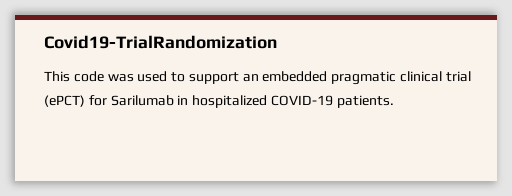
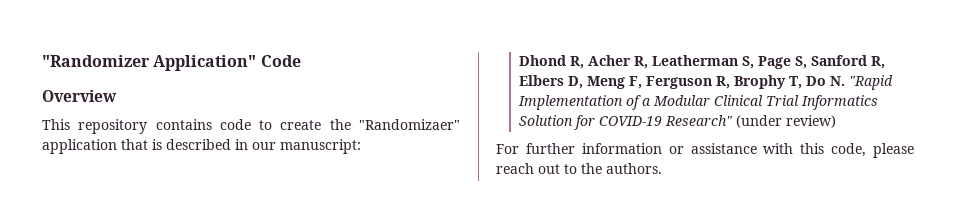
- Covid19-TrialRandomization
- This code was used to support an embedded pragmatic clinical trial (ePCT) for Sarilumab in hospitalized COVID-19 patients.
+ "Randomizer Application" Code
+ Overview
+ This repository contains code to create the "Randomizaer" application that is described in our manuscript:
+ Dhond R, Acher R, Leatherman S, Page S, Sanford R, Elbers D, Meng F, Ferguson R, Brophy T, Do N. "Rapid Implementation of a Modular Clinical Trial Informatics Solution for COVID-19 Research" (under review)
+ For further information or assistance with this code, please reach out to the authors.

